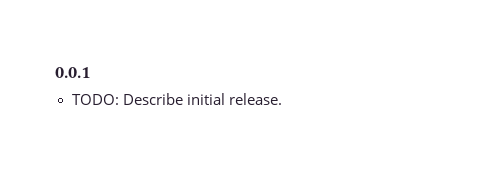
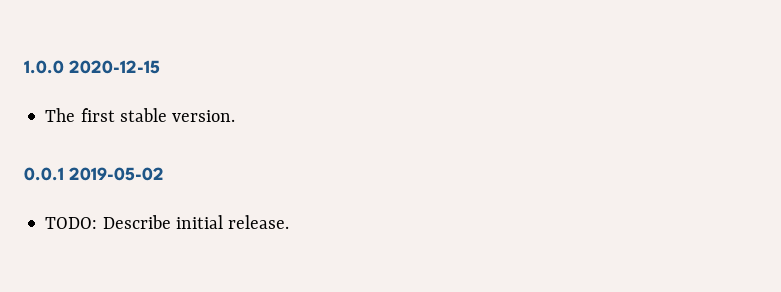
+ 1.0.0 2020-12-15
+ The first stable version.
- 0.0.1
+ 0.0.1 2019-05-02

